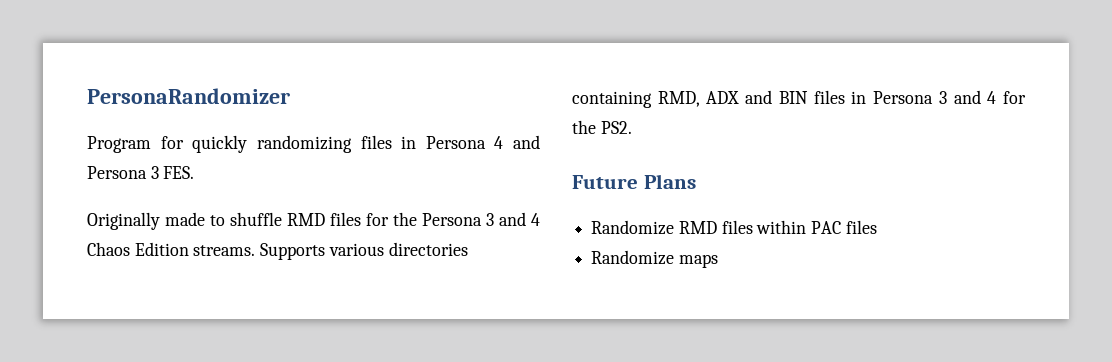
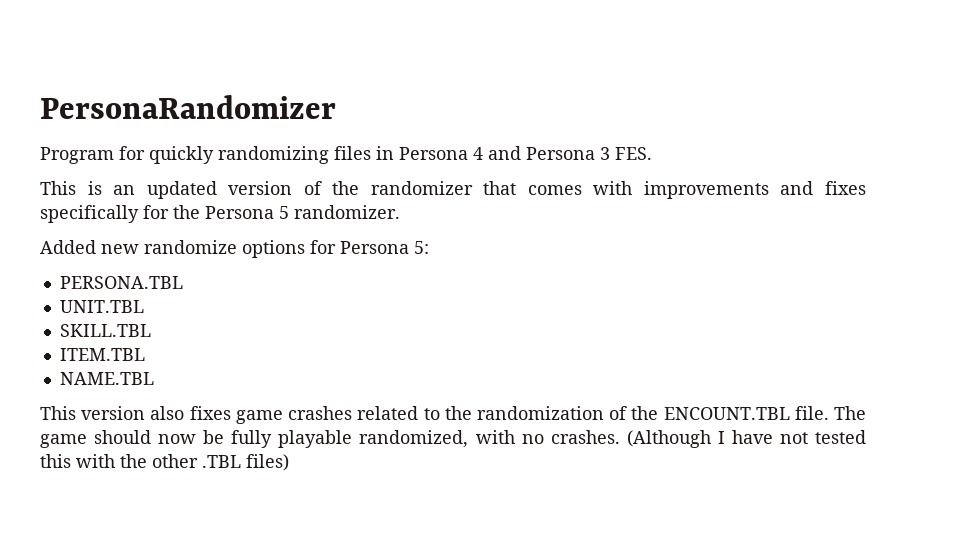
- Originally made to shuffle RMD files for the Persona 3 and 4 Chaos Edition streams. Supports various directories containing RMD, ADX and BIN files in Persona 3 and 4 for the PS2.
- Future Plans
- Randomize RMD files within PAC files
- Randomize maps
+ This is an updated version of the randomizer that comes with improvements and fixes specifically for the Persona 5 randomizer.
+ Added new randomize options for Persona 5:
+ PERSONA.TBL
+ UNIT.TBL
+ SKILL.TBL
+ ITEM.TBL
+ NAME.TBL
+ This version also fixes game crashes related to the randomization of the ENCOUNT.TBL file. The game should now be fully playable randomized, with no crashes. (Although I have not tested this with the other .TBL files)

